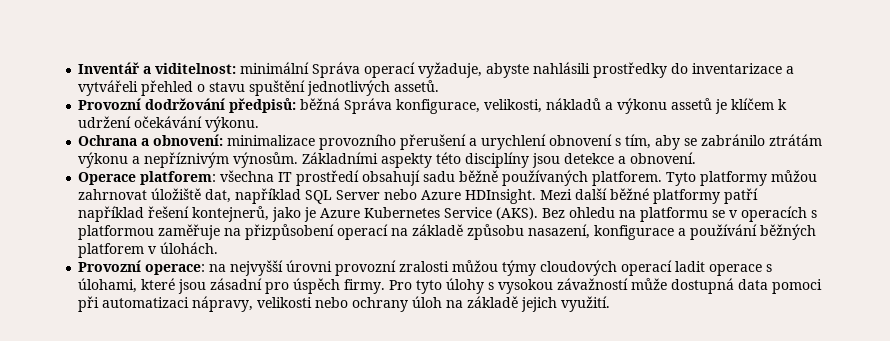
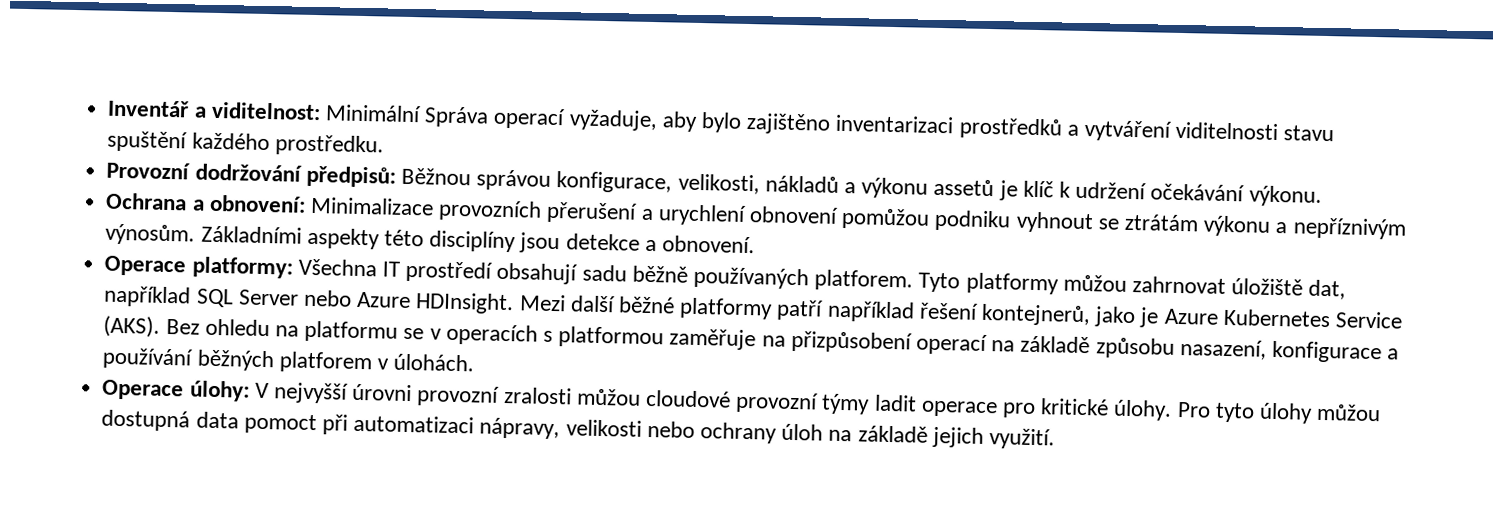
- Inventář a viditelnost: minimální Správa operací vyžaduje, abyste nahlásili prostředky do inventarizace a vytvářeli přehled o stavu spuštění jednotlivých assetů.
+ Inventář a viditelnost: Minimální Správa operací vyžaduje, aby bylo zajištěno inventarizaci prostředků a vytváření viditelnosti stavu spuštění každého prostředku.
- Provozní dodržování předpisů: běžná Správa konfigurace, velikosti, nákladů a výkonu assetů je klíčem k udržení očekávání výkonu.
+ Provozní dodržování předpisů: Běžnou správou konfigurace, velikosti, nákladů a výkonu assetů je klíč k udržení očekávání výkonu.
- Ochrana a obnovení: minimalizace provozního přerušení a urychlení obnovení s tím, aby se zabránilo ztrátám výkonu a nepříznivým výnosům.
+ Ochrana a obnovení: Minimalizace provozních přerušení a urychlení obnovení pomůžou podniku vyhnout se ztrátám výkonu a nepříznivým výnosům.
- Operace platforem: všechna IT prostředí obsahují sadu běžně používaných platforem.
+ Operace platformy: Všechna IT prostředí obsahují sadu běžně používaných platforem.
- Provozní operace: na nejvyšší úrovni provozní zralosti můžou týmy cloudových operací ladit operace s úlohami, které jsou zásadní pro úspěch firmy. Pro tyto úlohy s vysokou závažností může dostupná data pomoci při automatizaci nápravy, velikosti nebo ochrany úloh na základě jejich využití.
+ Operace úlohy: V nejvyšší úrovni provozní zralosti můžou cloudové provozní týmy ladit operace pro kritické úlohy. Pro tyto úlohy můžou dostupná data pomoct při automatizaci nápravy, velikosti nebo ochrany úloh na základě jejich využití.

